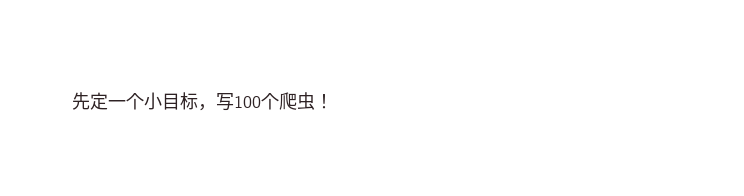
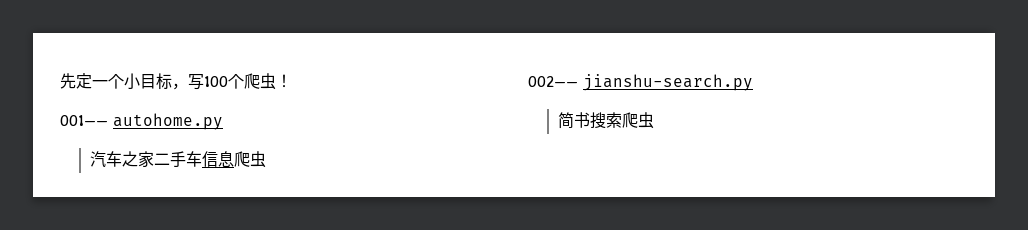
+ 001—— autohome.py
+ 汽车之家二手车信息爬虫
+ 002—— jianshu-search.py
+ 简书搜索爬虫

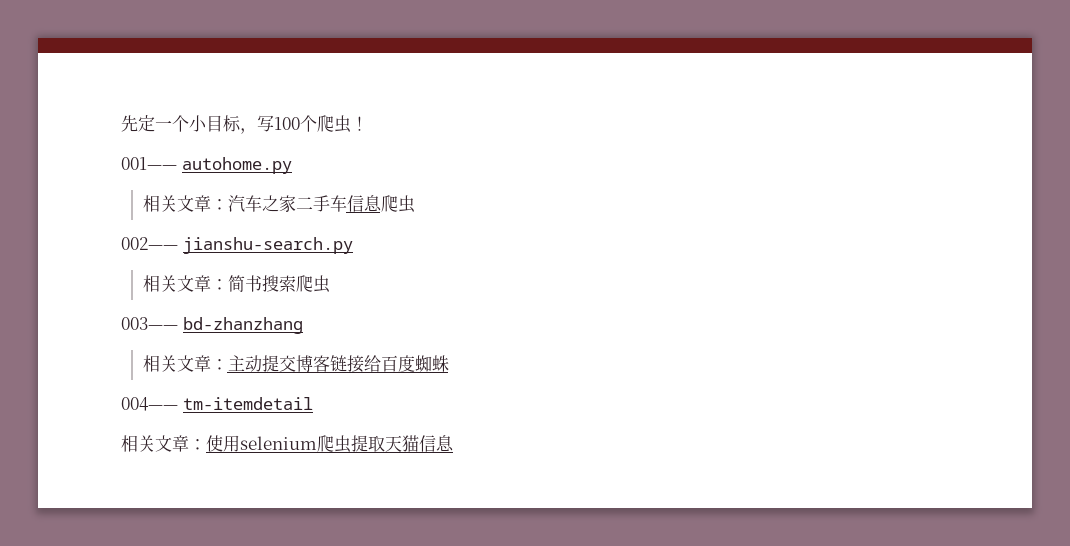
- 汽车之家二手车信息爬虫
+ 相关文章：汽车之家二手车信息爬虫
- 简书搜索爬虫
+ 相关文章：简书搜索爬虫
+ 003—— bd-zhanzhang
+ 相关文章：主动提交博客链接给百度蜘蛛
+ 004—— tm-itemdetail
+ 相关文章：使用selenium爬虫提取天猫信息

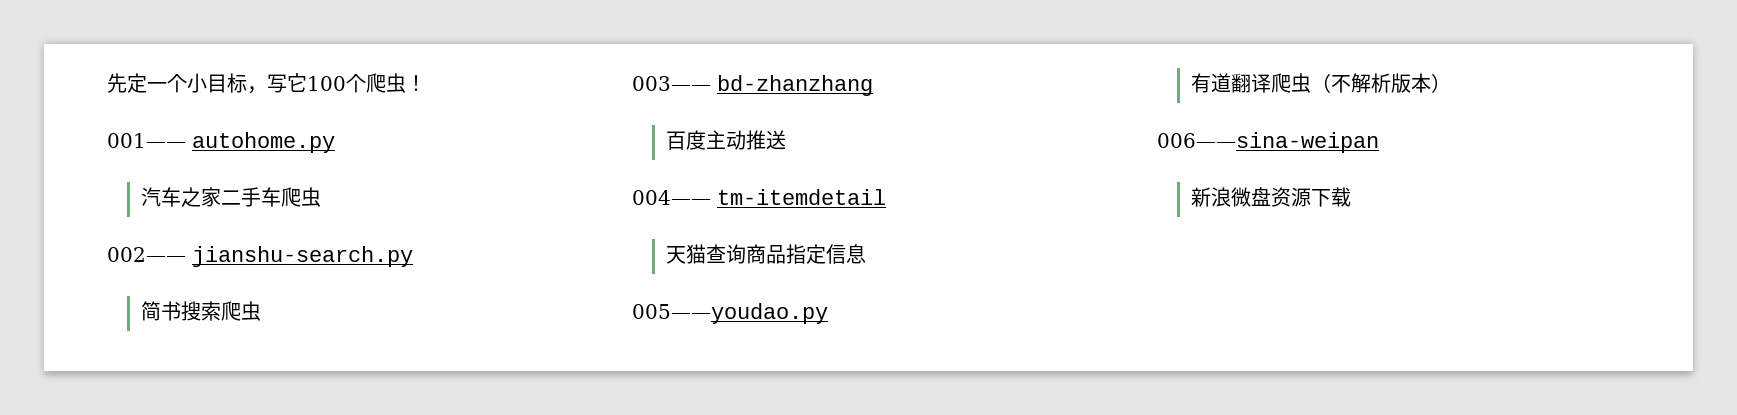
- 先定一个小目标，写100个爬虫！
+ 先定一个小目标，写它100个爬虫！
- 相关文章：汽车之家二手车信息爬虫
+ 汽车之家二手车爬虫
- 相关文章：简书搜索爬虫
+ 简书搜索爬虫
- 相关文章：主动提交博客链接给百度蜘蛛
+ 百度主动推送
  004—— tm-itemdetail
- 相关文章：使用selenium爬虫提取天猫信息
+ 天猫查询商品指定信息
+ 005——youdao.py
+ 有道翻译爬虫（不解析版本）
+ 006——sina-weipan
+ 新浪微盘资源下载

